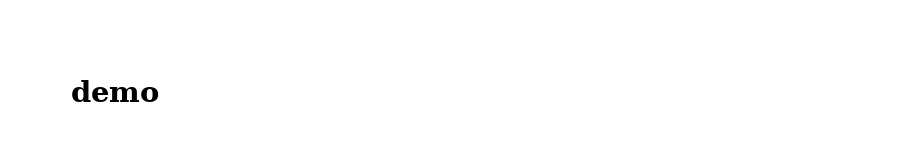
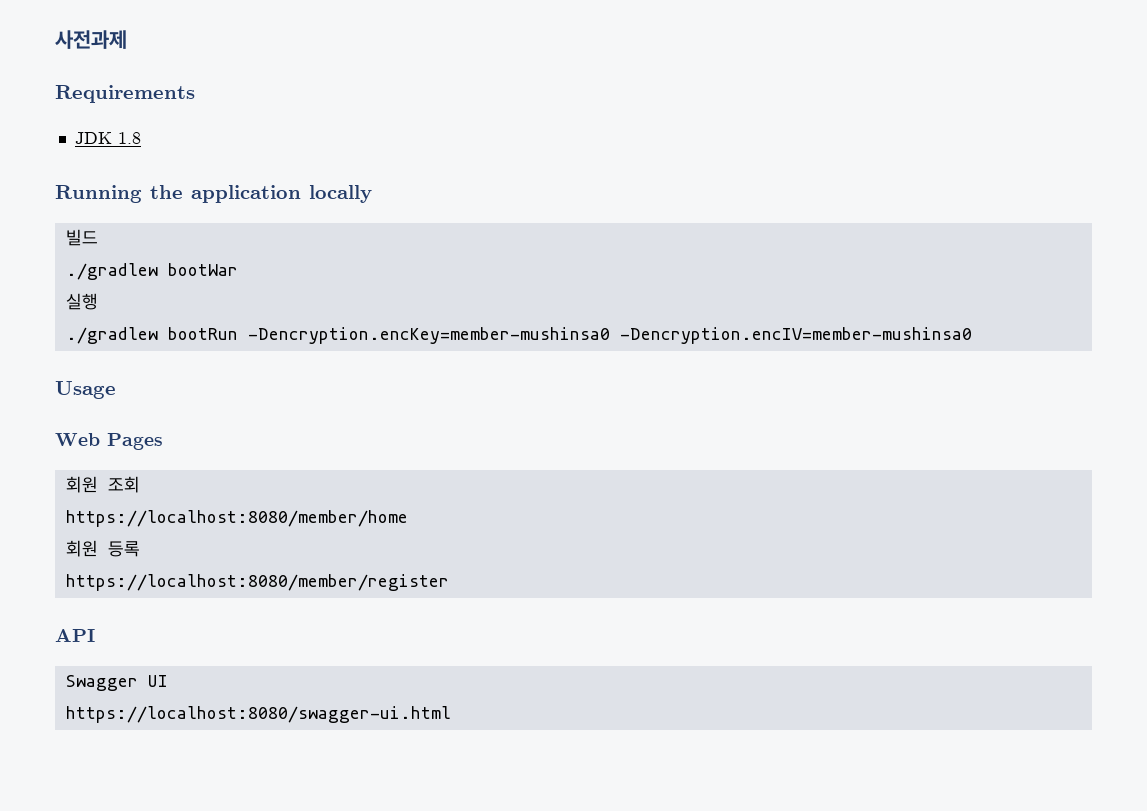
- demo
+ 사전과제
+ Requirements
+ JDK 1.8
+ Running the application locally
+ 빌드
+ ./gradlew bootWar
+ 실행
+ ./gradlew bootRun -Dencryption.encKey=member-mushinsa0 -Dencryption.encIV=member-mushinsa0
+ Usage
+ Web Pages
+ 회원 조회
+ https://localhost:8080/member/home
+ 회원 등록
+ https://localhost:8080/member/register
+ API
+ Swagger UI
+ https://localhost:8080/swagger-ui.html

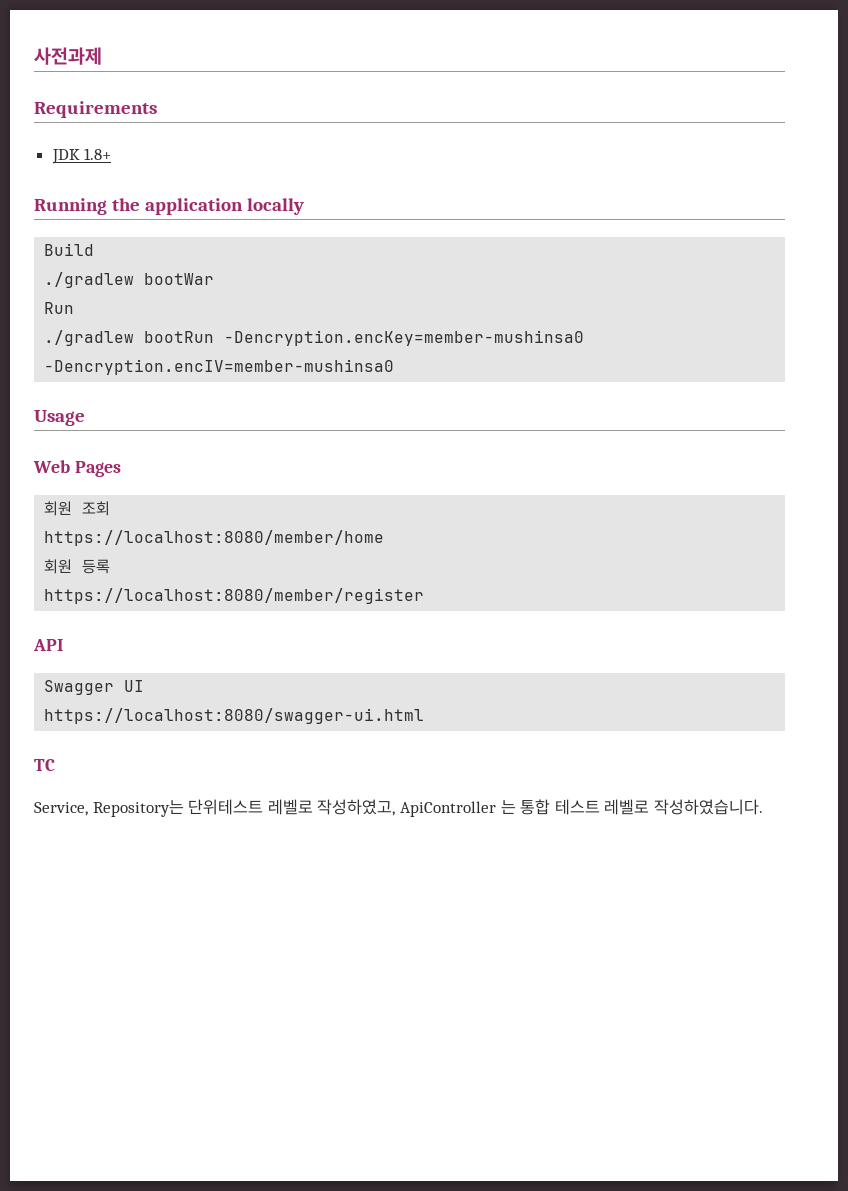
- JDK 1.8
+ JDK 1.8+
- 빌드
+ Build
- 실행
+ Run
+ TC
+ Service, Repository는 단위테스트 레벨로 작성하였고, ApiController 는 통합 테스트 레벨로 작성하였습니다.

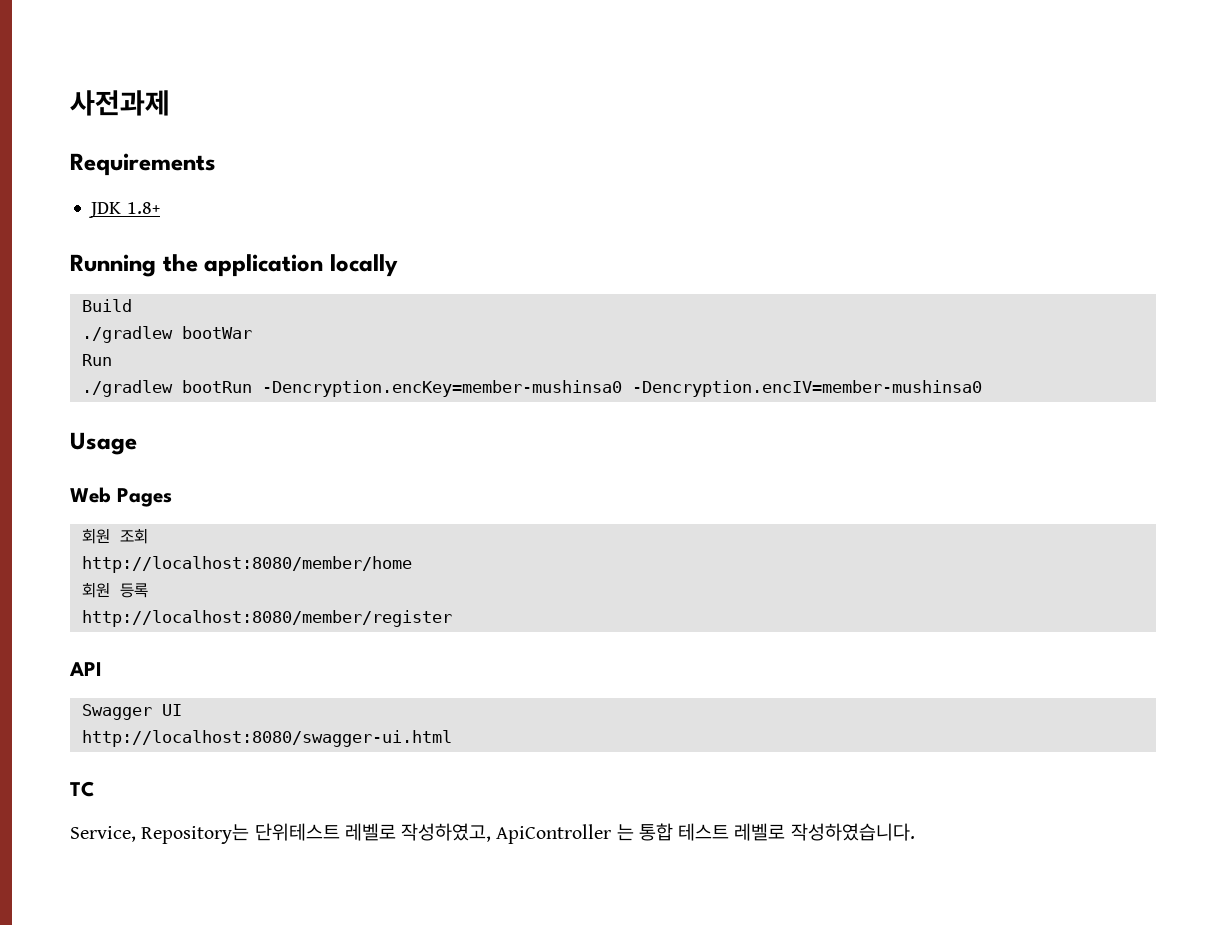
- https://localhost:8080/member/home
+ http://localhost:8080/member/home
- https://localhost:8080/member/register
+ http://localhost:8080/member/register
- https://localhost:8080/swagger-ui.html
+ http://localhost:8080/swagger-ui.html

